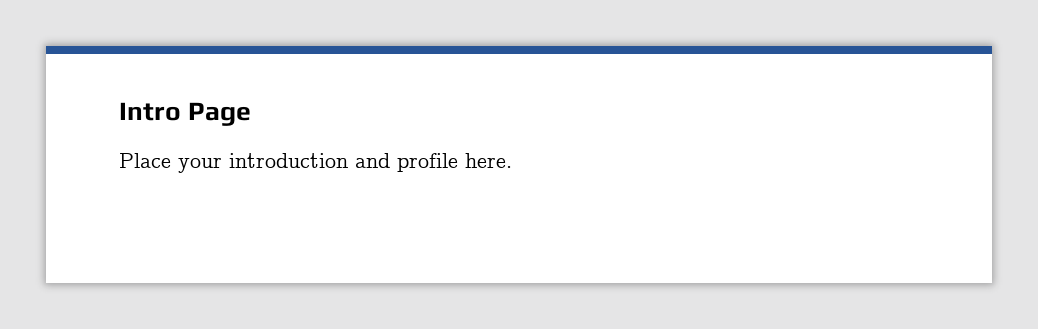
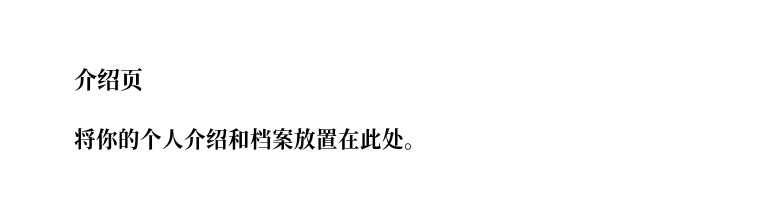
- Intro Page
- Place your introduction and profile here.
+ 介绍页
+ 将你的个人介绍和档案放置在此处。

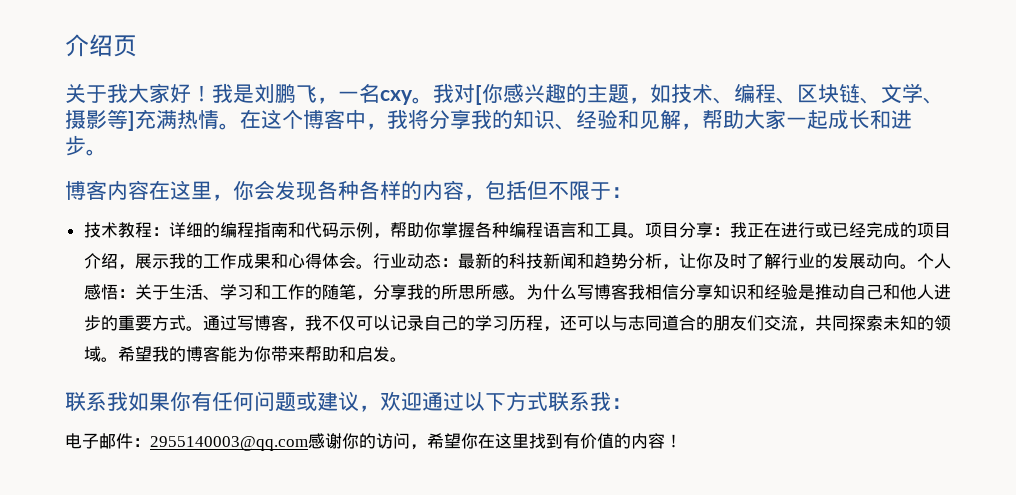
- 将你的个人介绍和档案放置在此处。
+ 关于我大家好！我是刘鹏飞，一名cxy。我对[你感兴趣的主题，如技术、编程、区块链、文学、摄影等]充满热情。在这个博客中，我将分享我的知识、经验和见解，帮助大家一起成长和进步。
+ 博客内容在这里，你会发现各种各样的内容，包括但不限于：
+ 技术教程：详细的编程指南和代码示例，帮助你掌握各种编程语言和工具。项目分享：我正在进行或已经完成的项目介绍，展示我的工作成果和心得体会。行业动态：最新的科技新闻和趋势分析，让你及时了解行业的发展动向。个人感悟：关于生活、学习和工作的随笔，分享我的所思所感。为什么写博客我相信分享知识和经验是推动自己和他人进步的重要方式。通过写博客，我不仅可以记录自己的学习历程，还可以与志同道合的朋友们交流，共同探索未知的领域。希望我的博客能为你带来帮助和启发。
+ 联系我如果你有任何问题或建议，欢迎通过以下方式联系我：
+ 电子邮件：2955140003@qq.com感谢你的访问，希望你在这里找到有价值的内容！

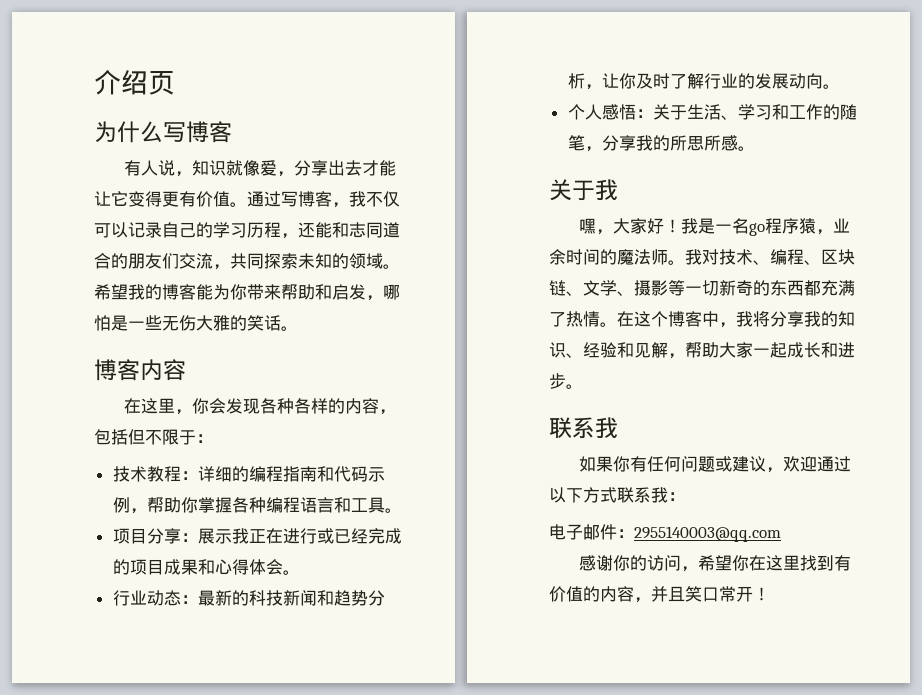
- 关于我大家好！我是刘鹏飞，一名cxy。我对[你感兴趣的主题，如技术、编程、区块链、文学、摄影等]充满热情。在这个博客中，我将分享我的知识、经验和见解，帮助大家一起成长和进步。
+ 为什么写博客
+ 有人说，知识就像爱，分享出去才能让它变得更有价值。通过写博客，我不仅可以记录自己的学习历程，还能和志同道合的朋友们交流，共同探索未知的领域。希望我的博客能为你带来帮助和启发，哪怕是一些无伤大雅的笑话。
- 博客内容在这里，你会发现各种各样的内容，包括但不限于：
+ 博客内容
+ 在这里，你会发现各种各样的内容，包括但不限于：
- 技术教程：详细的编程指南和代码示例，帮助你掌握各种编程语言和工具。项目分享：我正在进行或已经完成的项目介绍，展示我的工作成果和心得体会。行业动态：最新的科技新闻和趋势分析，让你及时了解行业的发展动向。个人感悟：关于生活、学习和工作的随笔，分享我的所思所感。为什么写博客我相信分享知识和经验是推动自己和他人进步的重要方式。通过写博客，我不仅可以记录自己的学习历程，还可以与志同道合的朋友们交流，共同探索未知的领域。希望我的博客能为你带来帮助和启发。
- 联系我如果你有任何问题或建议，欢迎通过以下方式联系我：
+ 技术教程：详细的编程指南和代码示例，帮助你掌握各种编程语言和工具。
+ 项目分享：展示我正在进行或已经完成的项目成果和心得体会。
+ 行业动态：最新的科技新闻和趋势分析，让你及时了解行业的发展动向。
+ 个人感悟：关于生活、学习和工作的随笔，分享我的所思所感。
+ 关于我
+ 嘿，大家好！我是一名go程序猿，业余时间的魔法师。我对技术、编程、区块链、文学、摄影等一切新奇的东西都充满了热情。在这个博客中，我将分享我的知识、经验和见解，帮助大家一起成长和进步。
+ 联系我
+ 如果你有任何问题或建议，欢迎通过以下方式联系我：
- 电子邮件：2955140003@qq.com感谢你的访问，希望你在这里找到有价值的内容！
+ 电子邮件：2955140003@qq.com
+ 感谢你的访问，希望你在这里找到有价值的内容，并且笑口常开！

